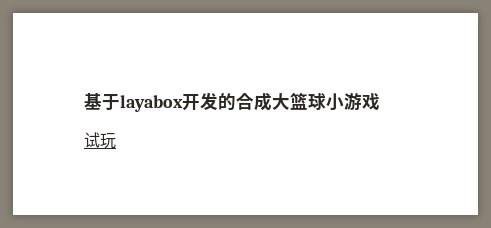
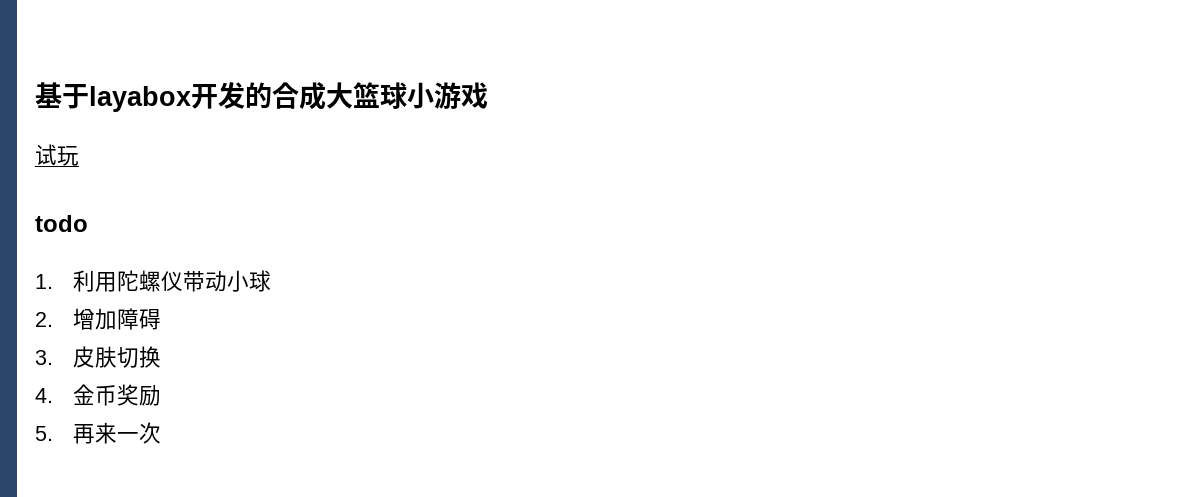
+ todo
+ 1.利用陀螺仪带动小球
+ 2.增加障碍
+ 3.皮肤切换
+ 4.金币奖励
+ 5.再来一次

